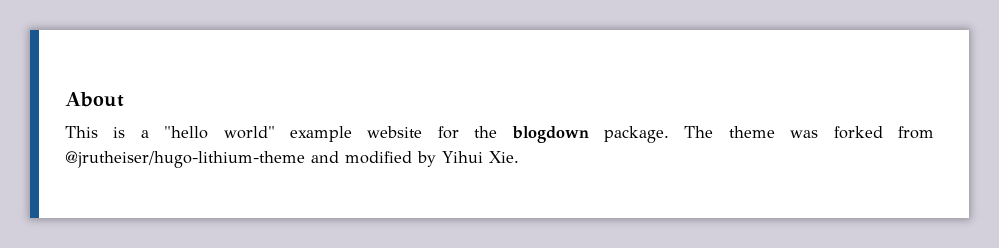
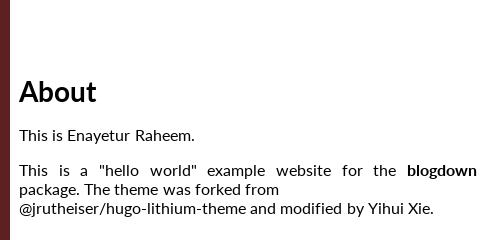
+ This is Enayetur Raheem.

